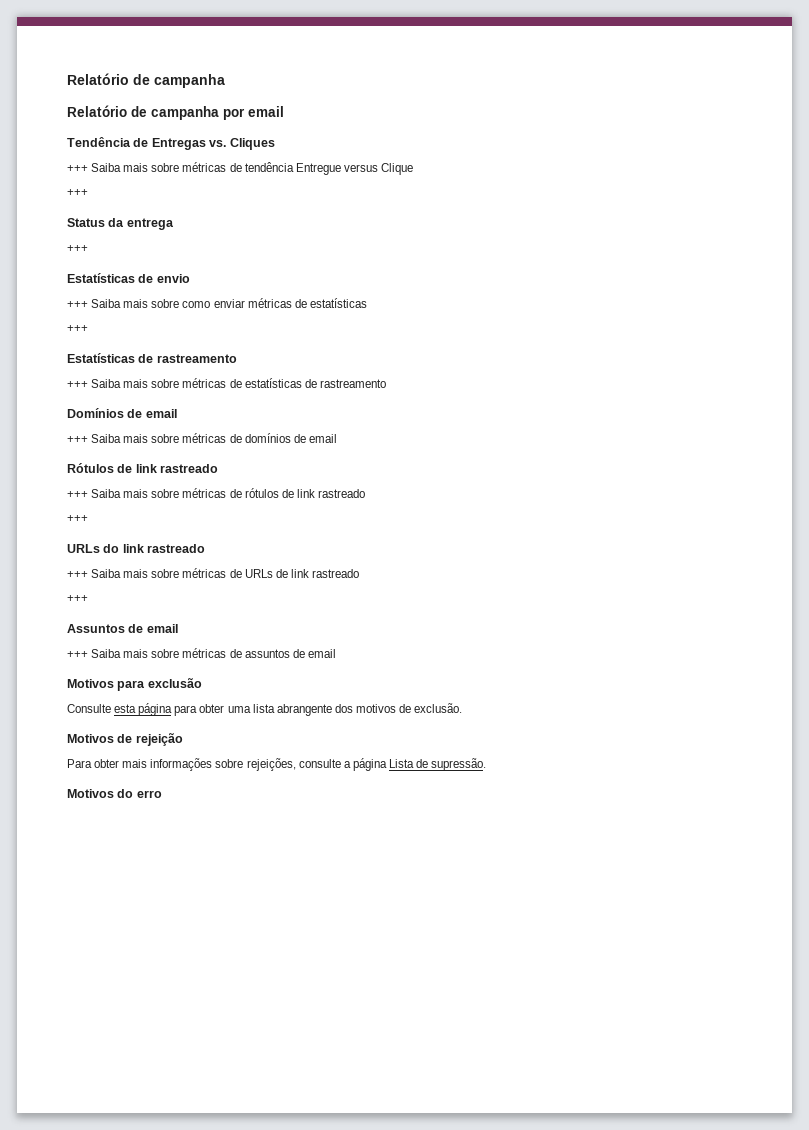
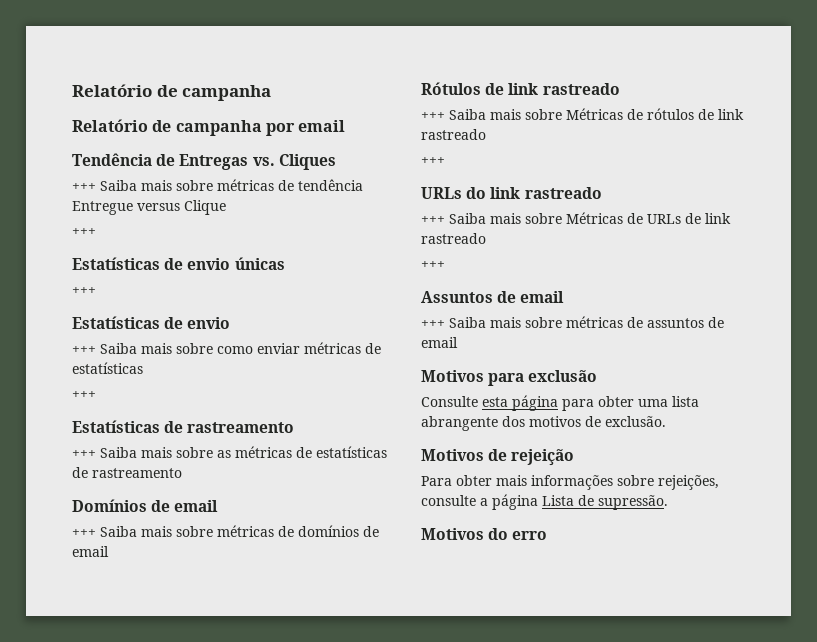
- Status da entrega
+ Estatísticas de envio únicas
- +++ Saiba mais sobre métricas de estatísticas de rastreamento
+ +++ Saiba mais sobre as métricas de estatísticas de rastreamento
- +++ Saiba mais sobre métricas de rótulos de link rastreado
+ +++ Saiba mais sobre Métricas de rótulos de link rastreado
- +++ Saiba mais sobre métricas de URLs de link rastreado
+ +++ Saiba mais sobre Métricas de URLs de link rastreado

